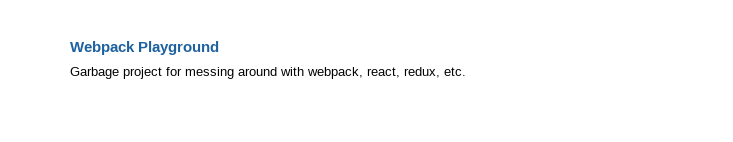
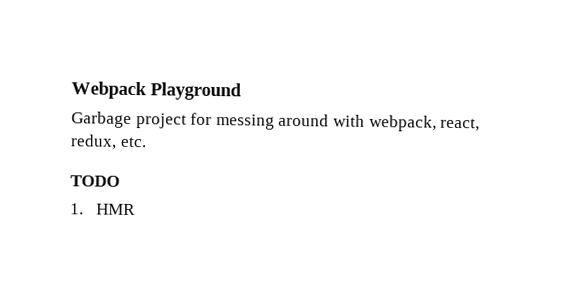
+ TODO
+ 1. HMR

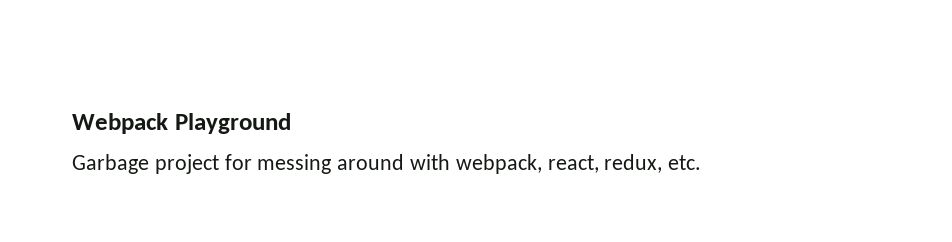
- TODO
- 1. HMR

